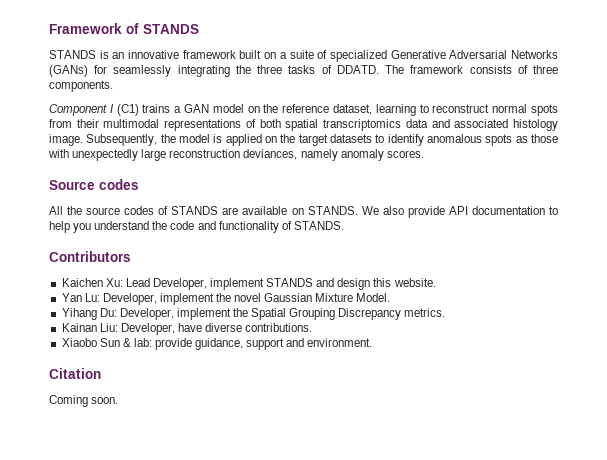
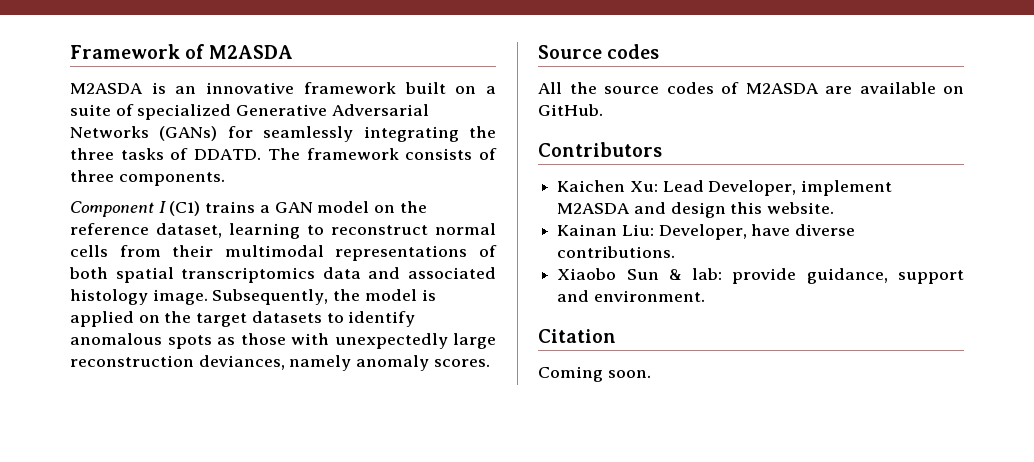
- Framework of STANDS
- STANDS is an innovative framework built on a suite of specialized Generative Adversarial Networks (GANs) for seamlessly integrating the three tasks of DDATD.
+ Framework of M2ASDA
+ M2ASDA is an innovative framework built on a suite of specialized Generative Adversarial Networks (GANs) for seamlessly integrating the three tasks of DDATD.
- Component I (C1) trains a GAN model on the reference dataset, learning to reconstruct normal spots from their multimodal representations of both spatial transcriptomics data and associated histology image.
+ Component I (C1) trains a GAN model on the reference dataset, learning to reconstruct normal cells from their multimodal representations of both spatial transcriptomics data and associated histology image.
- All the source codes of STANDS are available on STANDS. We also provide API documentation to help you understand the code and functionality of STANDS.
+ All the source codes of M2ASDA are available on GitHub.
- Kaichen Xu: Lead Developer, implement STANDS and design this website.
+ Kaichen Xu: Lead Developer, implement M2ASDA and design this website.
- Yan Lu: Developer, implement the novel Gaussian Mixture Model.
- Yihang Du: Developer, implement the Spatial Grouping Discrepancy metrics.

